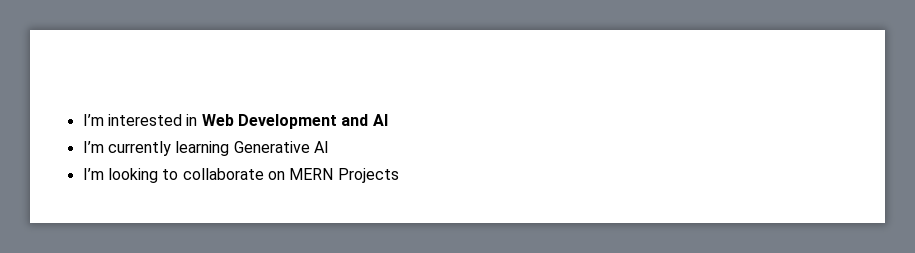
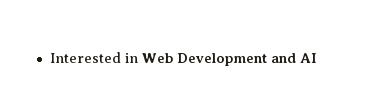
- I’m interested in Web Development and AI
+ Interested in Web Development and AI
- I’m currently learning Generative AI
- I’m looking to collaborate on MERN Projects

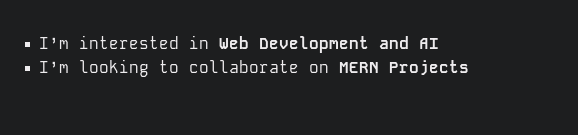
- Interested in Web Development and AI
+ I’m interested in Web Development and AI
+ I’m looking to collaborate on MERN Projects

